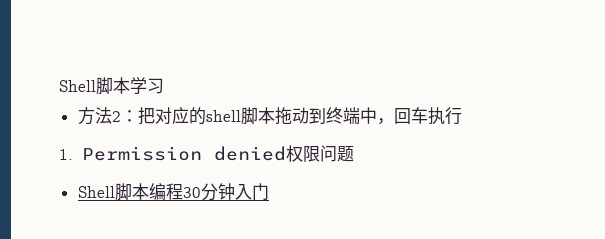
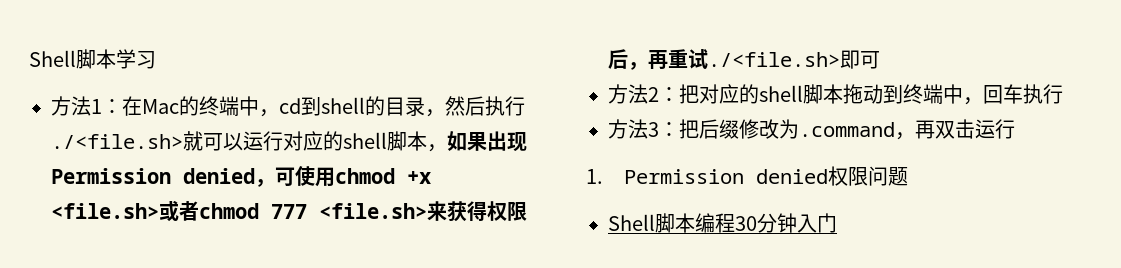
+ 方法1：在Mac的终端中，cd到shell的目录，然后执行./<file.sh>就可以运行对应的shell脚本，如果出现Permission denied，可使用chmod +x <file.sh>或者chmod 777 <file.sh>来获得权限后，再重试./<file.sh>即可
+ 方法3：把后缀修改为.command，再双击运行

